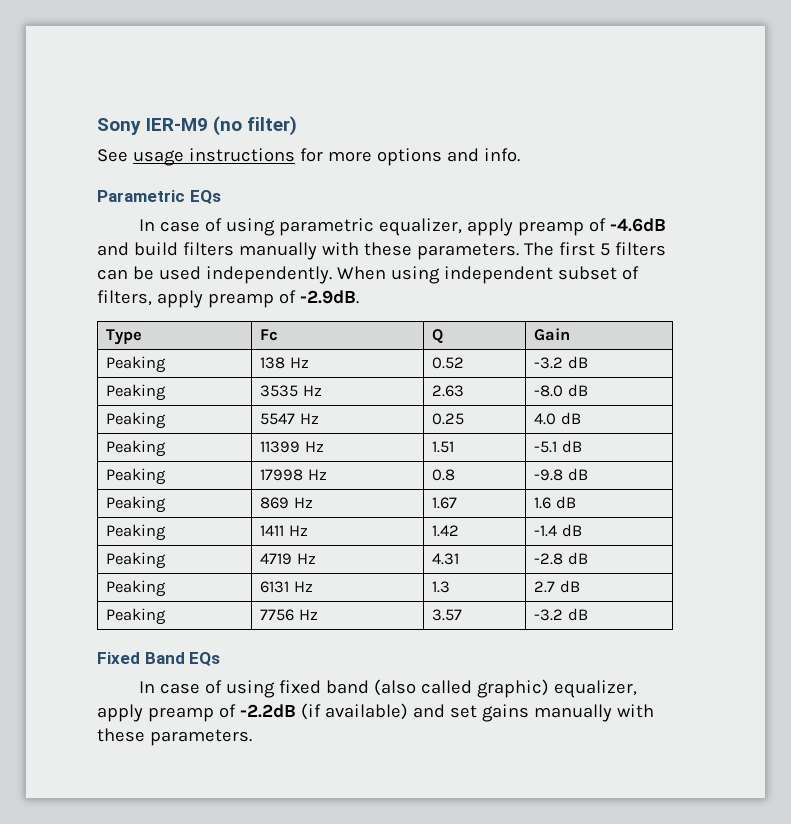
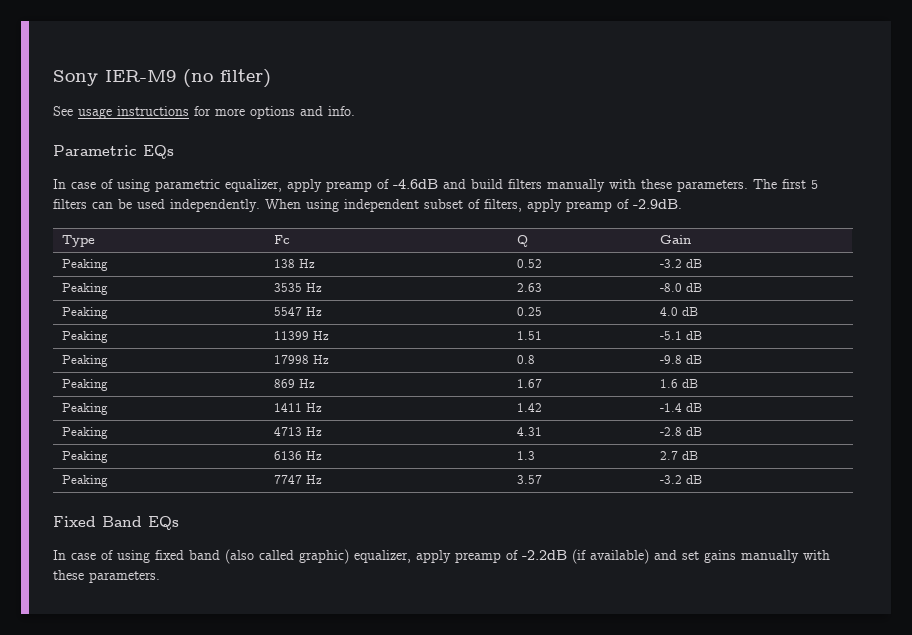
- Peaking | 4719 Hz | 4.31 | -2.8 dB
+ Peaking | 4713 Hz | 4.31 | -2.8 dB
- Peaking | 6131 Hz | 1.3 | 2.7 dB
+ Peaking | 6136 Hz | 1.3 | 2.7 dB
- Peaking | 7756 Hz | 3.57 | -3.2 dB
+ Peaking | 7747 Hz | 3.57 | -3.2 dB

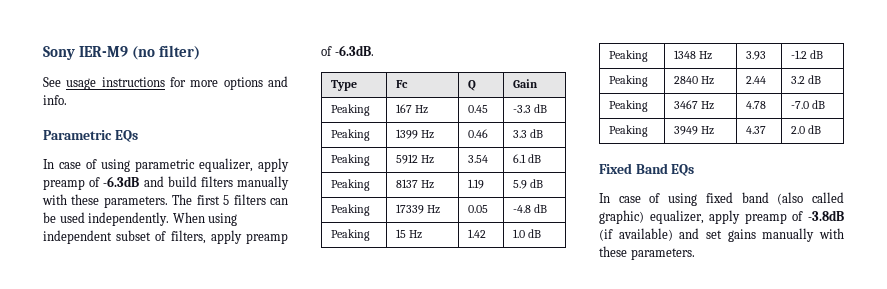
- In case of using parametric equalizer, apply preamp of -4.6dB and build filters manually with these parameters.
+ In case of using parametric equalizer, apply preamp of -6.3dB and build filters manually with these parameters.
- When using independent subset of filters, apply preamp of -2.9dB.
+ When using independent subset of filters, apply preamp of -6.3dB.
- Peaking | 138 Hz | 0.52 | -3.2 dB
- Peaking | 3535 Hz | 2.63 | -8.0 dB
- Peaking | 5547 Hz | 0.25 | 4.0 dB
- Peaking | 11399 Hz | 1.51 | -5.1 dB
- Peaking | 17998 Hz | 0.8 | -9.8 dB
- Peaking | 869 Hz | 1.67 | 1.6 dB
- Peaking | 1411 Hz | 1.42 | -1.4 dB
- Peaking | 4713 Hz | 4.31 | -2.8 dB
- Peaking | 6136 Hz | 1.3 | 2.7 dB
- Peaking | 7747 Hz | 3.57 | -3.2 dB
+ Peaking | 167 Hz | 0.45 | -3.3 dB
+ Peaking | 1399 Hz | 0.46 | 3.3 dB
+ Peaking | 5912 Hz | 3.54 | 6.1 dB
+ Peaking | 8137 Hz | 1.19 | 5.9 dB
+ Peaking | 17339 Hz | 0.05 | -4.8 dB
+ Peaking | 15 Hz | 1.42 | 1.0 dB
+ Peaking | 1348 Hz | 3.93 | -1.2 dB
+ Peaking | 2840 Hz | 2.44 | 3.2 dB
+ Peaking | 3467 Hz | 4.78 | -7.0 dB
+ Peaking | 3949 Hz | 4.37 | 2.0 dB
- In case of using fixed band (also called graphic) equalizer, apply preamp of -2.2dB (if available) and set gains manually with these parameters.
+ In case of using fixed band (also called graphic) equalizer, apply preamp of -3.8dB (if available) and set gains manually with these parameters.

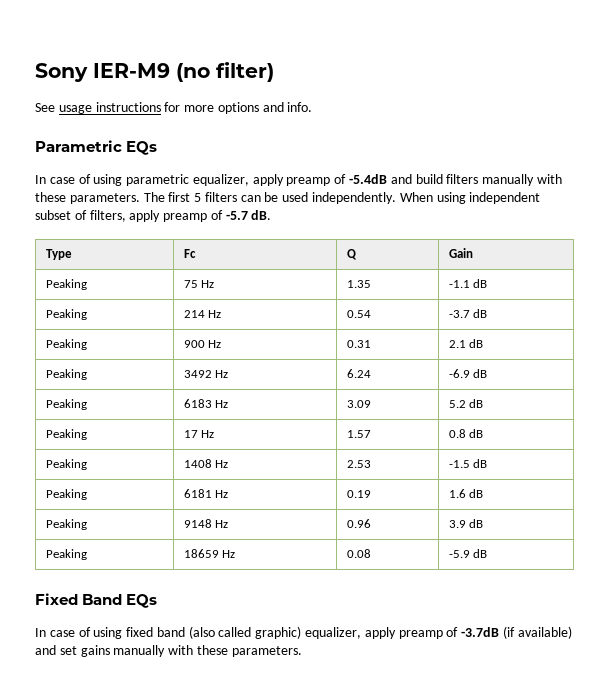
- In case of using parametric equalizer, apply preamp of -6.3dB and build filters manually with these parameters.
+ In case of using parametric equalizer, apply preamp of -5.4dB and build filters manually with these parameters.
- When using independent subset of filters, apply preamp of -6.3dB.
+ When using independent subset of filters, apply preamp of -5.7 dB.
- Peaking | 167 Hz | 0.45 | -3.3 dB
- Peaking | 1399 Hz | 0.46 | 3.3 dB
- Peaking | 5912 Hz | 3.54 | 6.1 dB
- Peaking | 8137 Hz | 1.19 | 5.9 dB
- Peaking | 17339 Hz | 0.05 | -4.8 dB
- Peaking | 15 Hz | 1.42 | 1.0 dB
- Peaking | 1348 Hz | 3.93 | -1.2 dB
- Peaking | 2840 Hz | 2.44 | 3.2 dB
- Peaking | 3467 Hz | 4.78 | -7.0 dB
- Peaking | 3949 Hz | 4.37 | 2.0 dB
+ Peaking | 75 Hz | 1.35 | -1.1 dB
+ Peaking | 214 Hz | 0.54 | -3.7 dB
+ Peaking | 900 Hz | 0.31 | 2.1 dB
+ Peaking | 3492 Hz | 6.24 | -6.9 dB
+ Peaking | 6183 Hz | 3.09 | 5.2 dB
+ Peaking | 17 Hz | 1.57 | 0.8 dB
+ Peaking | 1408 Hz | 2.53 | -1.5 dB
+ Peaking | 6181 Hz | 0.19 | 1.6 dB
+ Peaking | 9148 Hz | 0.96 | 3.9 dB
+ Peaking | 18659 Hz | 0.08 | -5.9 dB
- In case of using fixed band (also called graphic) equalizer, apply preamp of -3.8dB (if available) and set gains manually with these parameters.
+ In case of using fixed band (also called graphic) equalizer, apply preamp of -3.7dB (if available) and set gains manually with these parameters.

